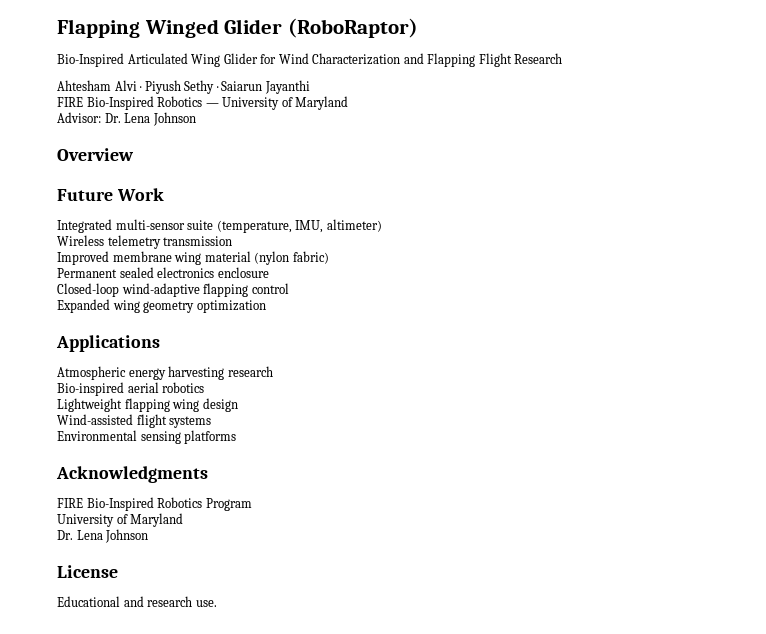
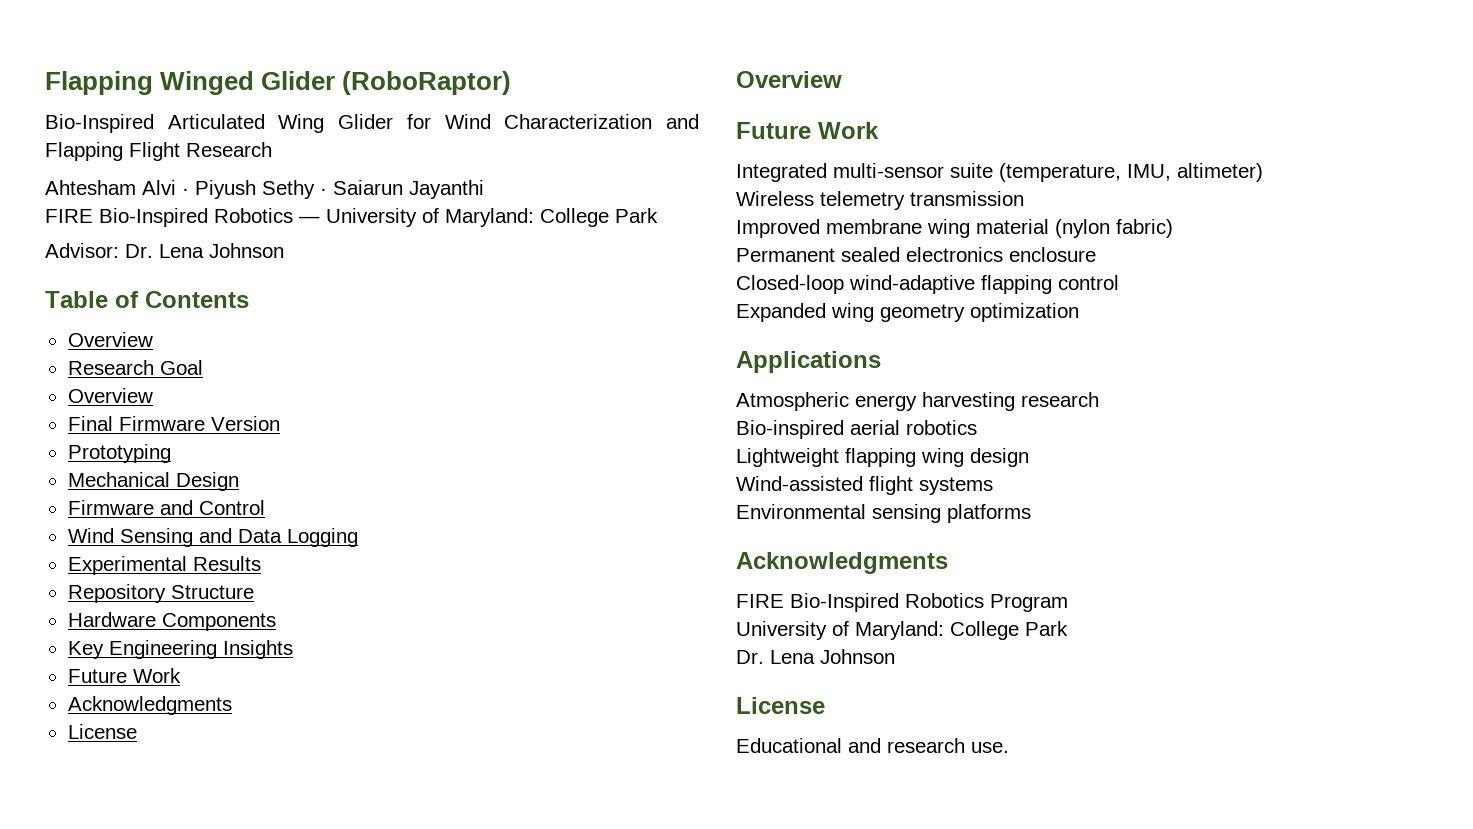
- FIRE Bio-Inspired Robotics — University of Maryland
+ FIRE Bio-Inspired Robotics — University of Maryland: College Park
+ Table of Contents
+ Overview
+ Research Goal
+ Overview
+ Final Firmware Version
+ Prototyping
+ Mechanical Design
+ Firmware and Control
+ Wind Sensing and Data Logging
+ Experimental Results
+ Repository Structure
+ Hardware Components
+ Key Engineering Insights
+ Future Work
+ Acknowledgments
+ License
  FIRE Bio-Inspired Robotics Program
- University of Maryland
+ University of Maryland: College Park

